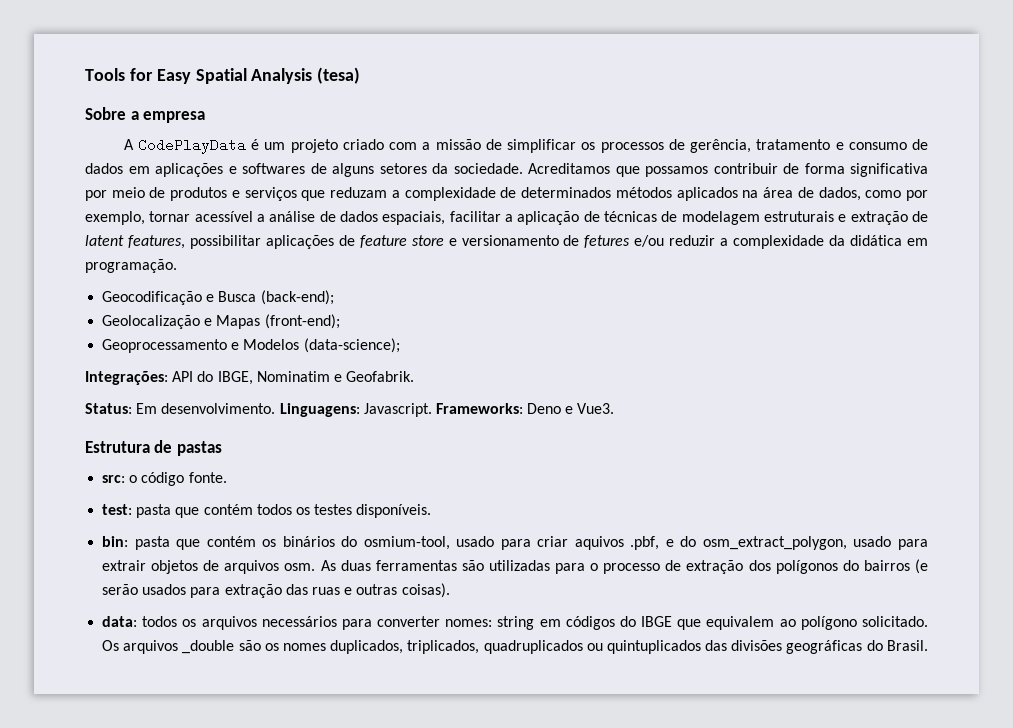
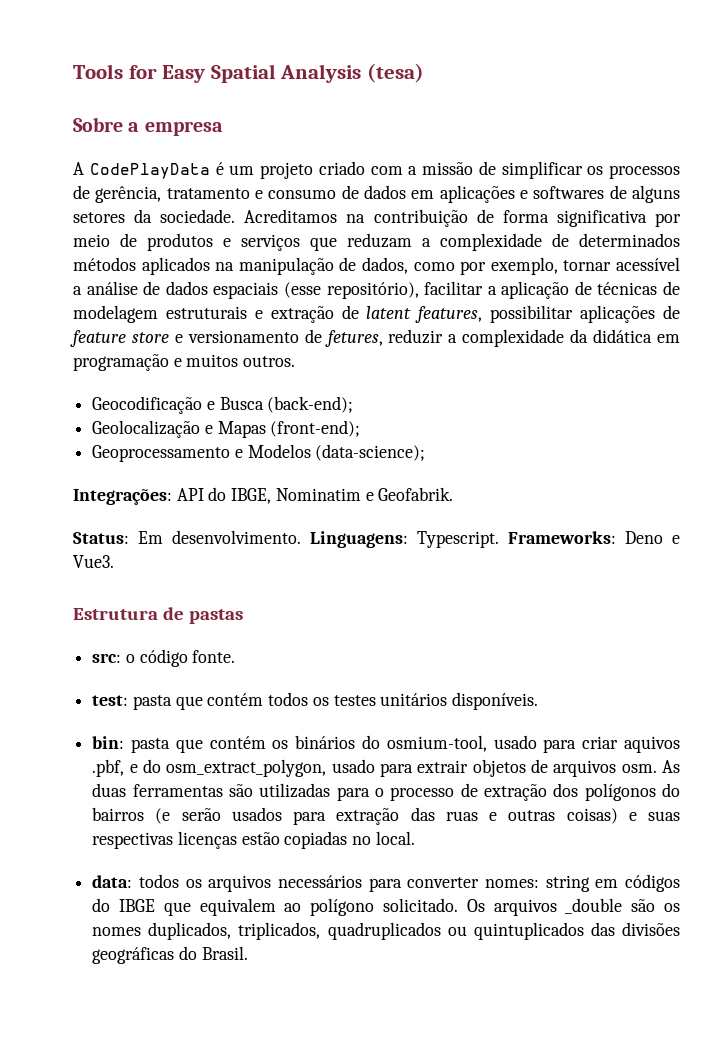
- Acreditamos que possamos contribuir de forma significativa por meio de produtos e serviços que reduzam a complexidade de determinados métodos aplicados na área de dados, como por exemplo, tornar acessível a análise de dados espaciais, facilitar a aplicação de técnicas de modelagem estruturais e extração de latent features, possibilitar aplicações de feature store e versionamento de fetures e/ou reduzir a complexidade da didática em programação.
+ Acreditamos na contribuição de forma significativa por meio de produtos e serviços que reduzam a complexidade de determinados métodos aplicados na manipulação de dados, como por exemplo, tornar acessível a análise de dados espaciais (esse repositório), facilitar a aplicação de técnicas de modelagem estruturais e extração de latent features, possibilitar aplicações de feature store e versionamento de fetures, reduzir a complexidade da didática em programação e muitos outros.
- Linguagens: Javascript.
+ Linguagens: Typescript.
- test: pasta que contém todos os testes disponíveis.
+ test: pasta que contém todos os testes unitários disponíveis.
- As duas ferramentas são utilizadas para o processo de extração dos polígonos do bairros (e serão usados para extração das ruas e outras coisas).
+ As duas ferramentas são utilizadas para o processo de extração dos polígonos do bairros (e serão usados para extração das ruas e outras coisas) e suas respectivas licenças estão copiadas no local.

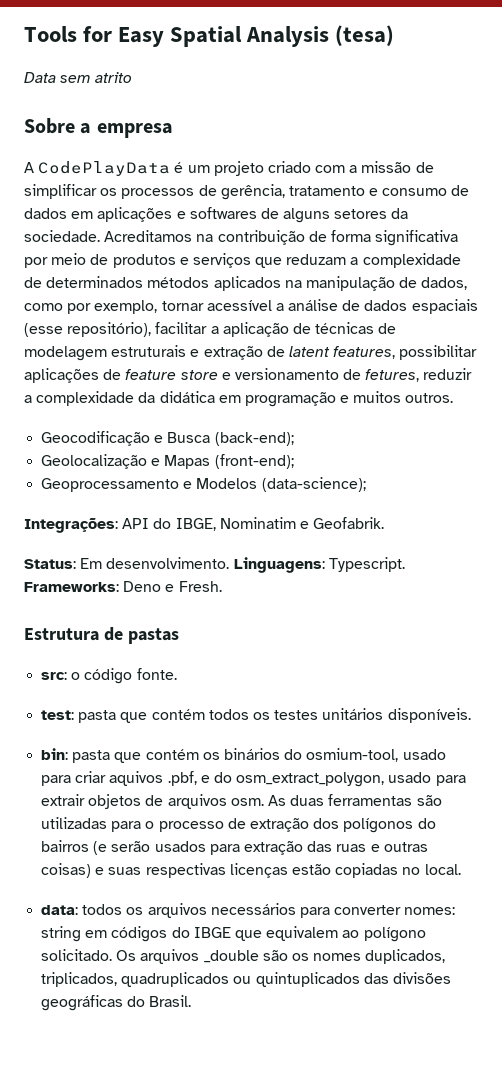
+ Data sem atrito
- Frameworks: Deno e Vue3.
+ Frameworks: Deno e Fresh.

